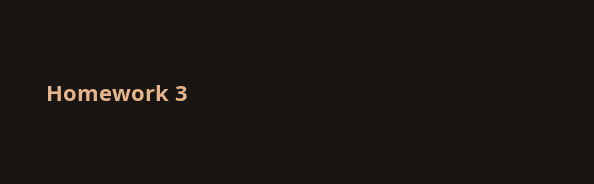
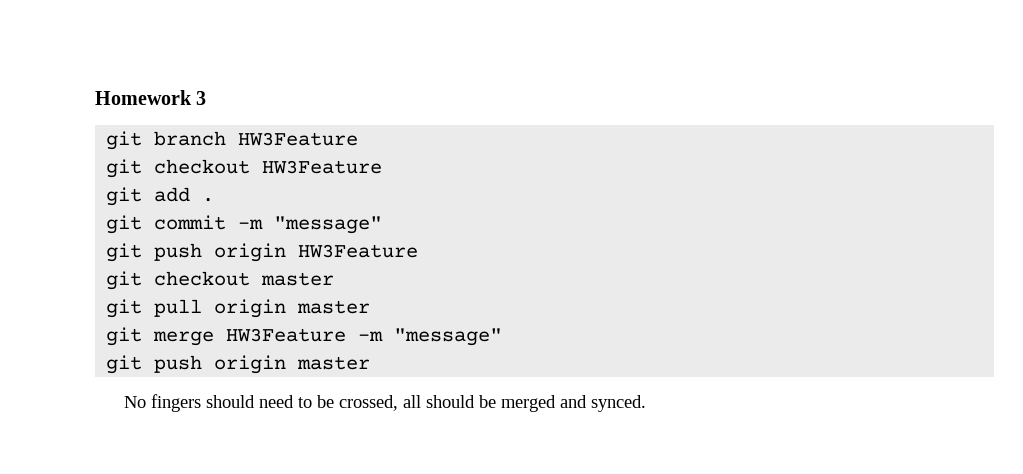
+ git branch HW3Feature
+ git checkout HW3Feature
+ git add .
+ git commit -m "message"
+ git push origin HW3Feature
+ git checkout master
+ git pull origin master
+ git merge HW3Feature -m "message"
+ git push origin master
+ No fingers should need to be crossed, all should be merged and synced.

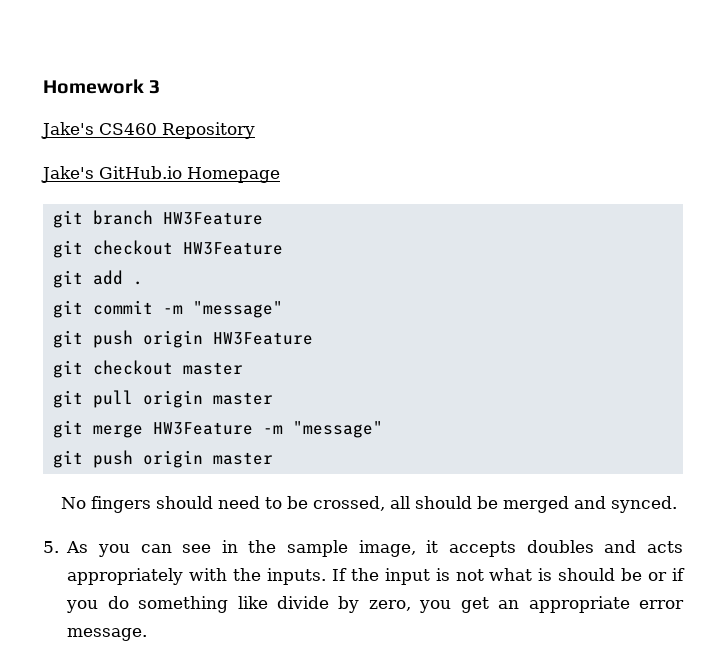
+ Jake's CS460 Repository
+ Jake's GitHub.io Homepage
+ 5. As you can see in the sample image, it accepts doubles and acts appropriately with the inputs. If the input is not what is should be or if you do something like divide by zero, you get an appropriate error message.

